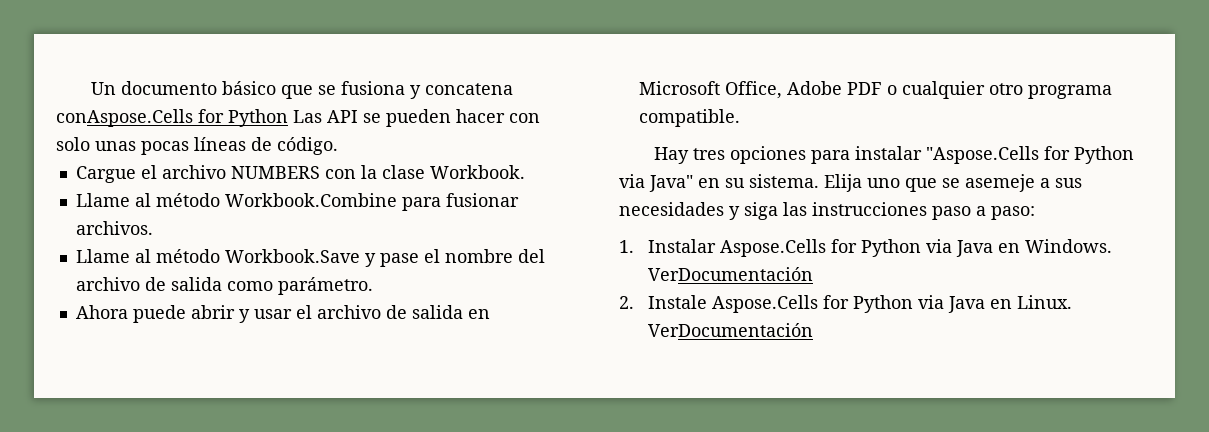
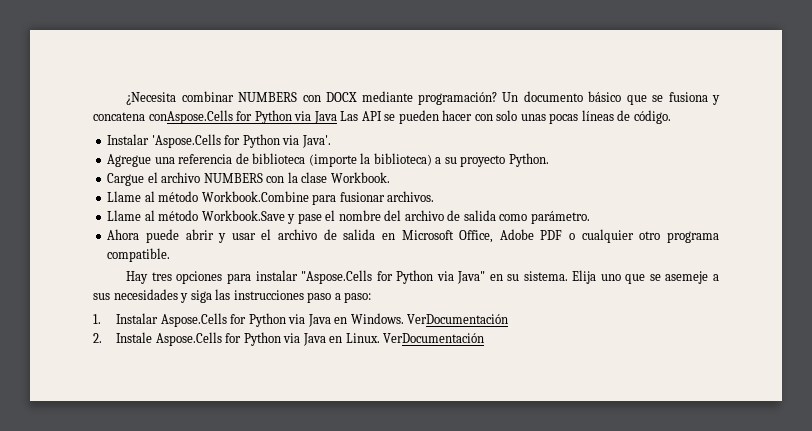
+ ¿Necesita combinar NUMBERS con DOCX mediante programación?
- Un documento básico que se fusiona y concatena conAspose.Cells for Python Las API se pueden hacer con solo unas pocas líneas de código.
+ Un documento básico que se fusiona y concatena conAspose.Cells for Python via Java Las API se pueden hacer con solo unas pocas líneas de código.
+ Instalar 'Aspose.Cells for Python via Java'.
+ Agregue una referencia de biblioteca (importe la biblioteca) a su proyecto Python.

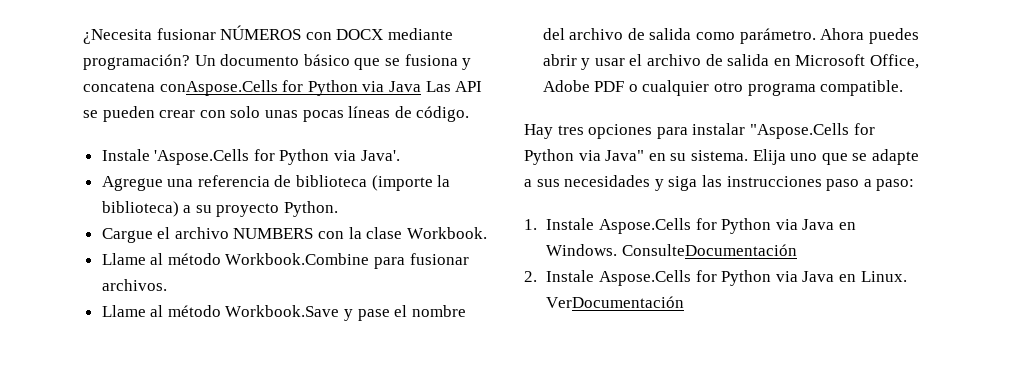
- ¿Necesita combinar NUMBERS con DOCX mediante programación?
+ ¿Necesita fusionar NÚMEROS con DOCX mediante programación?
- Un documento básico que se fusiona y concatena conAspose.Cells for Python via Java Las API se pueden hacer con solo unas pocas líneas de código.
+ Un documento básico que se fusiona y concatena conAspose.Cells for Python via Java Las API se pueden crear con solo unas pocas líneas de código.
- Instalar 'Aspose.Cells for Python via Java'.
+ Instale 'Aspose.Cells for Python via Java'.
- Llame al método Workbook.Save y pase el nombre del archivo de salida como parámetro.
- Ahora puede abrir y usar el archivo de salida en Microsoft Office, Adobe PDF o cualquier otro programa compatible.
+ Llame al método Workbook.Save y pase el nombre del archivo de salida como parámetro. Ahora puedes abrir y usar el archivo de salida en Microsoft Office, Adobe PDF o cualquier otro programa compatible.
- Elija uno que se asemeje a sus necesidades y siga las instrucciones paso a paso:
+ Elija uno que se adapte a sus necesidades y siga las instrucciones paso a paso:
- 1. Instalar Aspose.Cells for Python via Java en Windows. VerDocumentación
+ 1. Instale Aspose.Cells for Python via Java en Windows. ConsulteDocumentación

